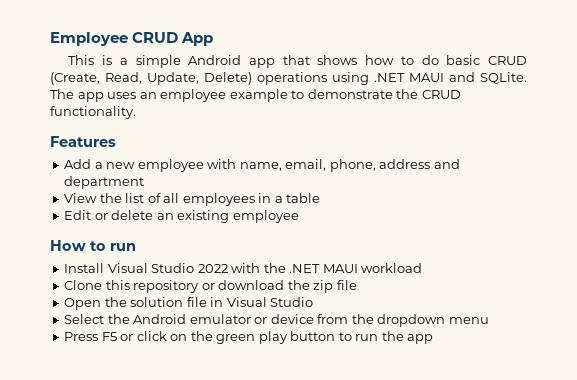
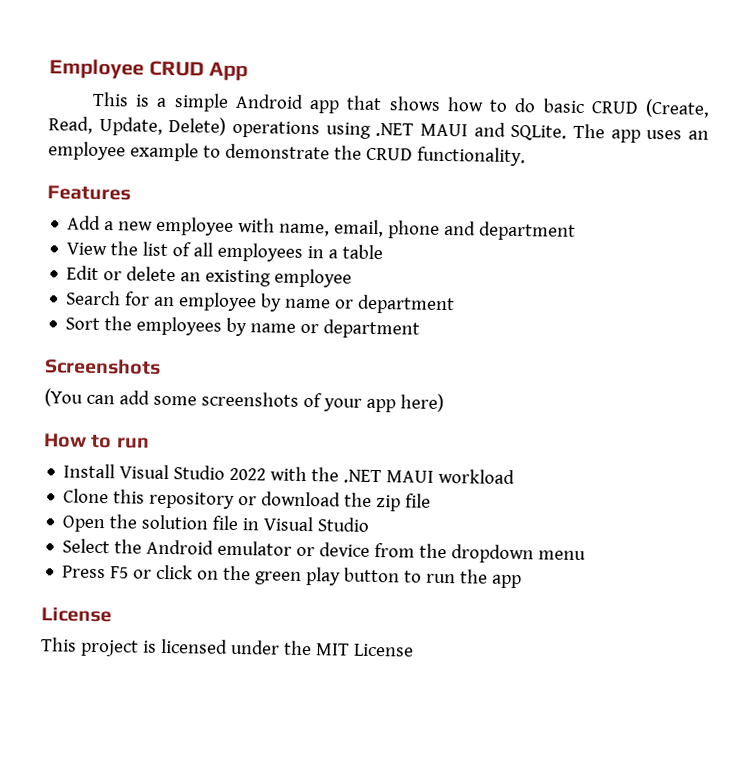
- Add a new employee with name, email, phone, address and department
+ Add a new employee with name, email, phone and department
+ Search for an employee by name or department
+ Sort the employees by name or department
+ Screenshots
+ (You can add some screenshots of your app here)
  Press F5 or click on the green play button to run the app
+ License
+ This project is licensed under the MIT License

